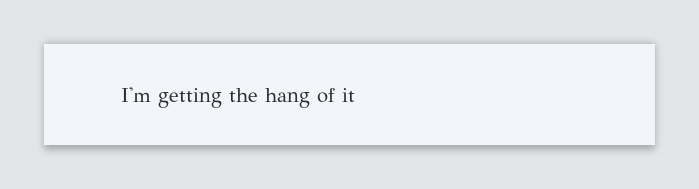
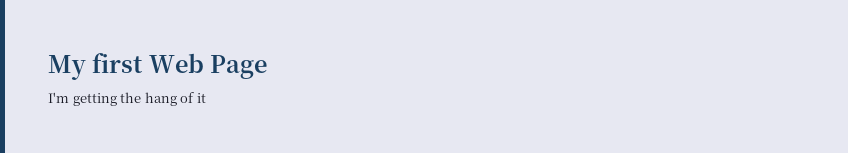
+ My first Web Page

